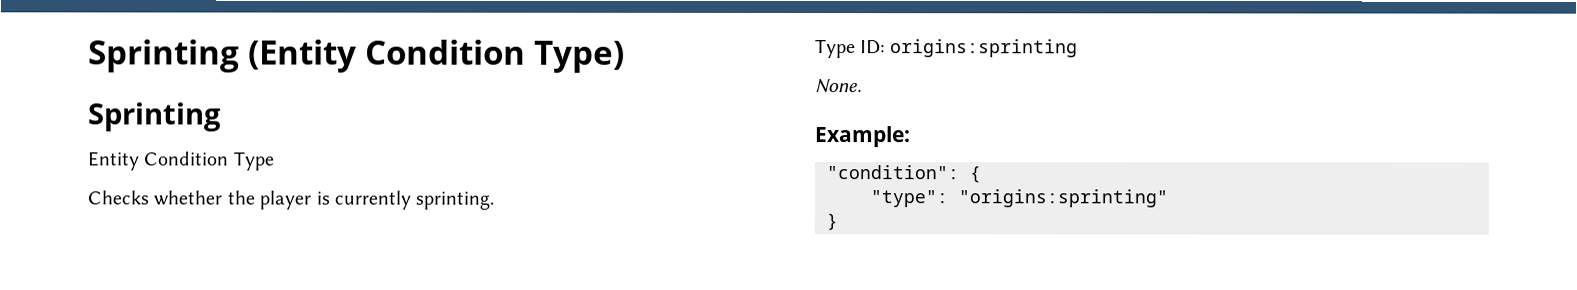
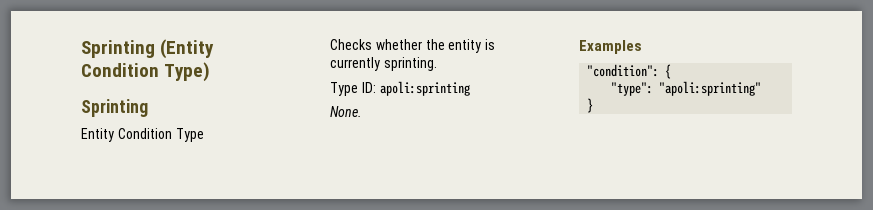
- Checks whether the player is currently sprinting.
+ Checks whether the entity is currently sprinting.
- Type ID: origins:sprinting
+ Type ID: apoli:sprinting
- Example:
+ Examples
- "type": "origins:sprinting"
+ "type": "apoli:sprinting"

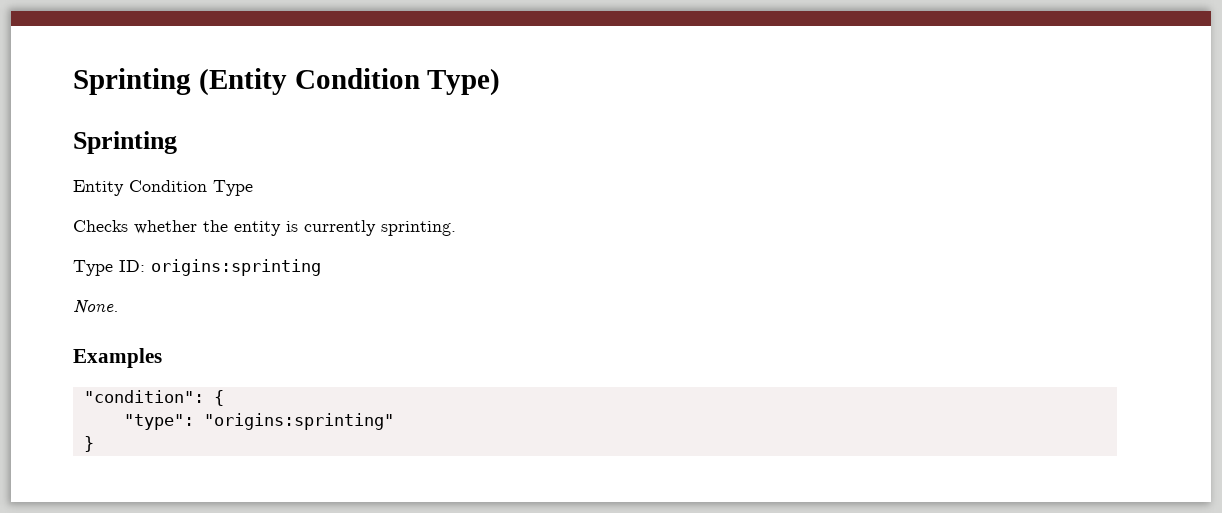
- Type ID: apoli:sprinting
+ Type ID: origins:sprinting
- "type": "apoli:sprinting"
+ "type": "origins:sprinting"

